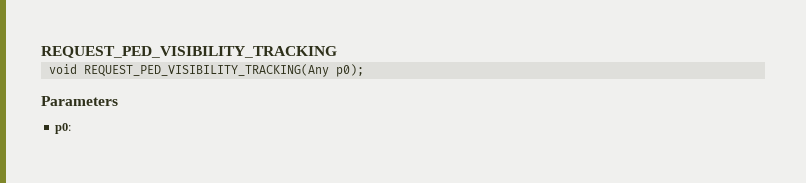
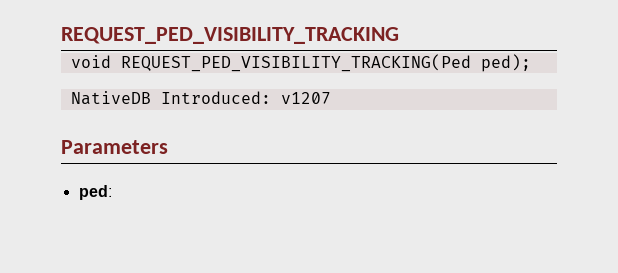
- void REQUEST_PED_VISIBILITY_TRACKING(Any p0);
+ void REQUEST_PED_VISIBILITY_TRACKING(Ped ped);
+ NativeDB Introduced: v1207
- p0:
+ ped:

